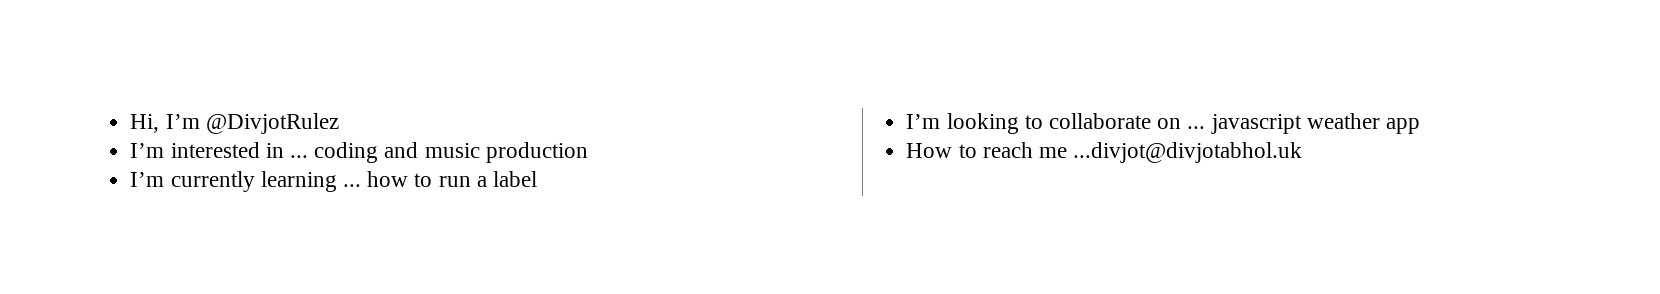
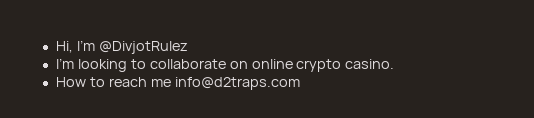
- I’m interested in ... coding and music production
- I’m currently learning ... how to run a label
- I’m looking to collaborate on ... javascript weather app
+ I’m looking to collaborate on online crypto casino.
- How to reach me ...divjot@divjotabhol.uk
+ How to reach me info@d2traps.com

